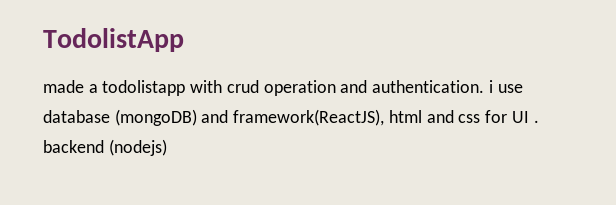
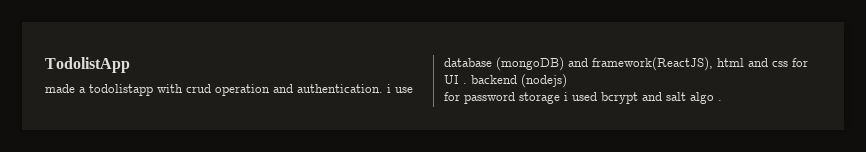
+ for password storage i used bcrypt and salt algo .

